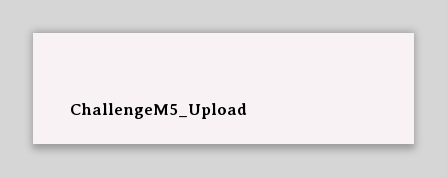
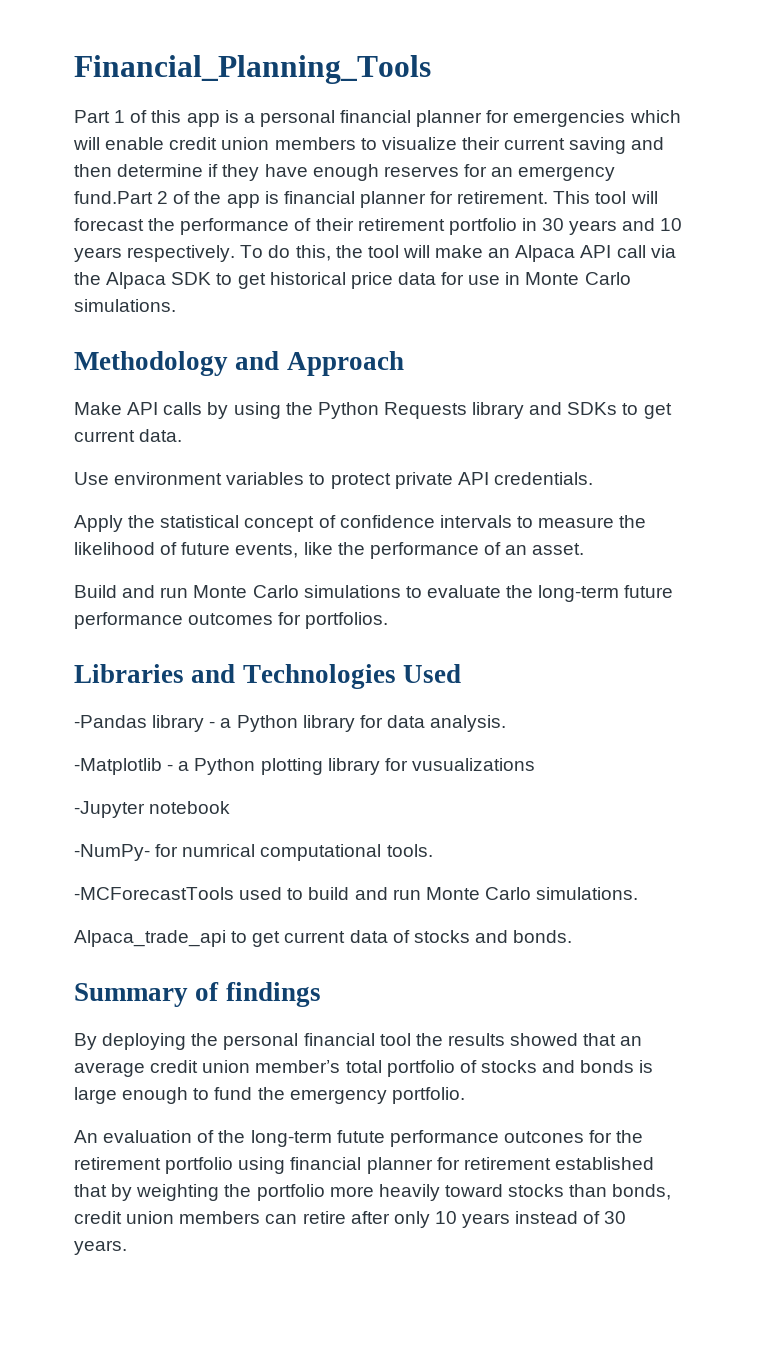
- ChallengeM5_Upload
+ Financial_Planning_Tools
+ Part 1 of this app is a personal financial planner for emergencies which will enable credit union members to visualize their current saving and then determine if they have enough reserves for an emergency fund.Part 2 of the app is financial planner for retirement. This tool will forecast the performance of their retirement portfolio in 30 years and 10 years respectively. To do this, the tool will make an Alpaca API call via the Alpaca SDK to get historical price data for use in Monte Carlo simulations.
+ Methodology and Approach
+ Make API calls by using the Python Requests library and SDKs to get current data.
+ Use environment variables to protect private API credentials.
+ Apply the statistical concept of confidence intervals to measure the likelihood of future events, like the performance of an asset.
+ Build and run Monte Carlo simulations to evaluate the long-term future performance outcomes for portfolios.
+ Libraries and Technologies Used
+ -Pandas library - a Python library for data analysis.
+ -Matplotlib - a Python plotting library for vusualizations
+ -Jupyter notebook
+ -NumPy- for numrical computational tools.
+ -MCForecastTools used to build and run Monte Carlo simulations.
+ Alpaca_trade_api to get current data of stocks and bonds.
+ Summary of findings
+ By deploying the personal financial tool the results showed that an average credit union member’s total portfolio of stocks and bonds is large enough to fund the emergency portfolio.
+ An evaluation of the long-term futute performance outcones for the retirement portfolio using financial planner for retirement established that by weighting the portfolio more heavily toward stocks than bonds, credit union members can retire after only 10 years instead of 30 years.

